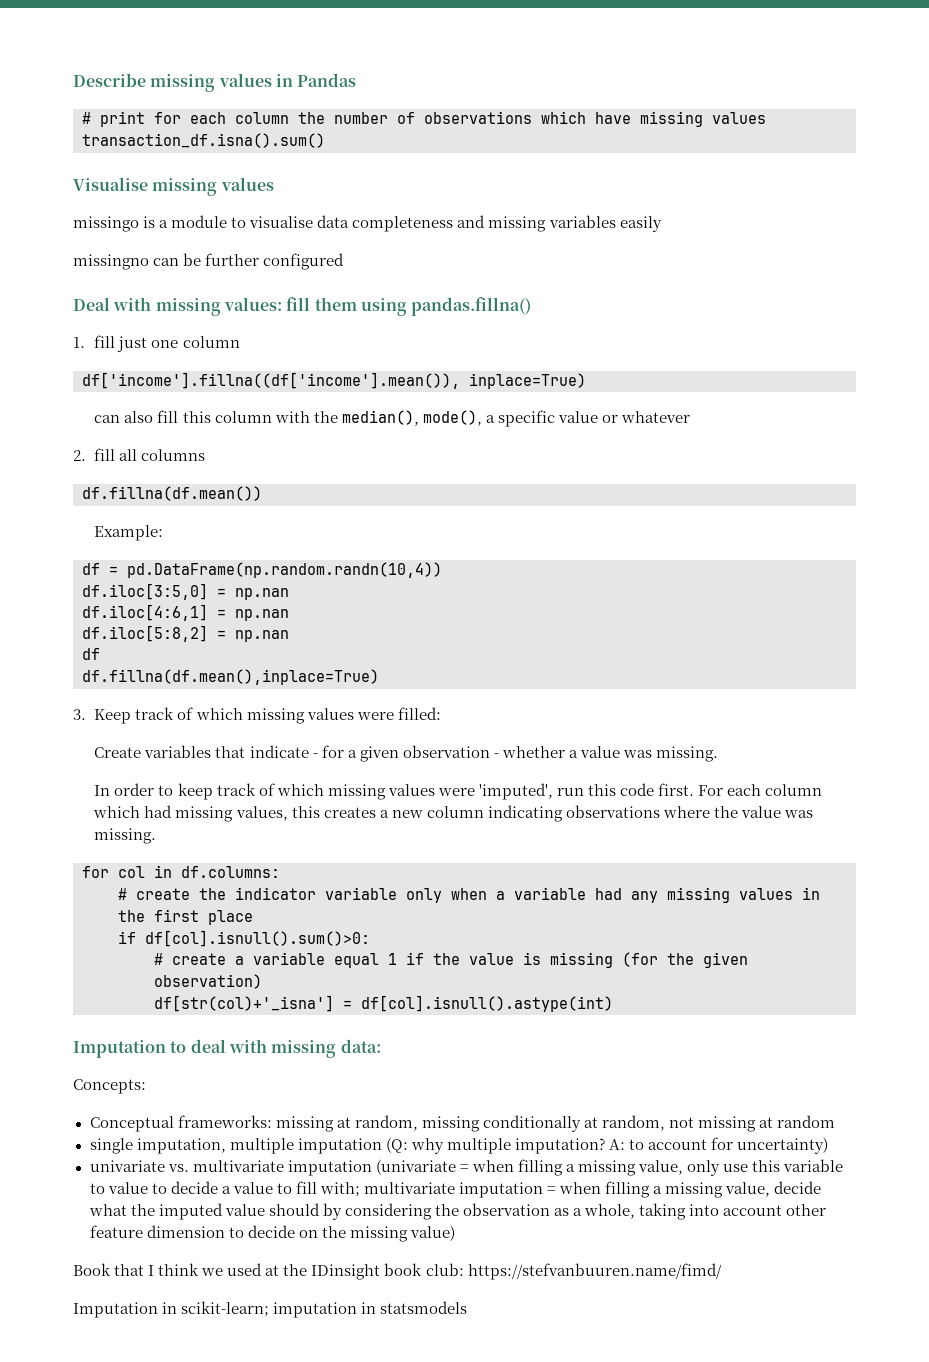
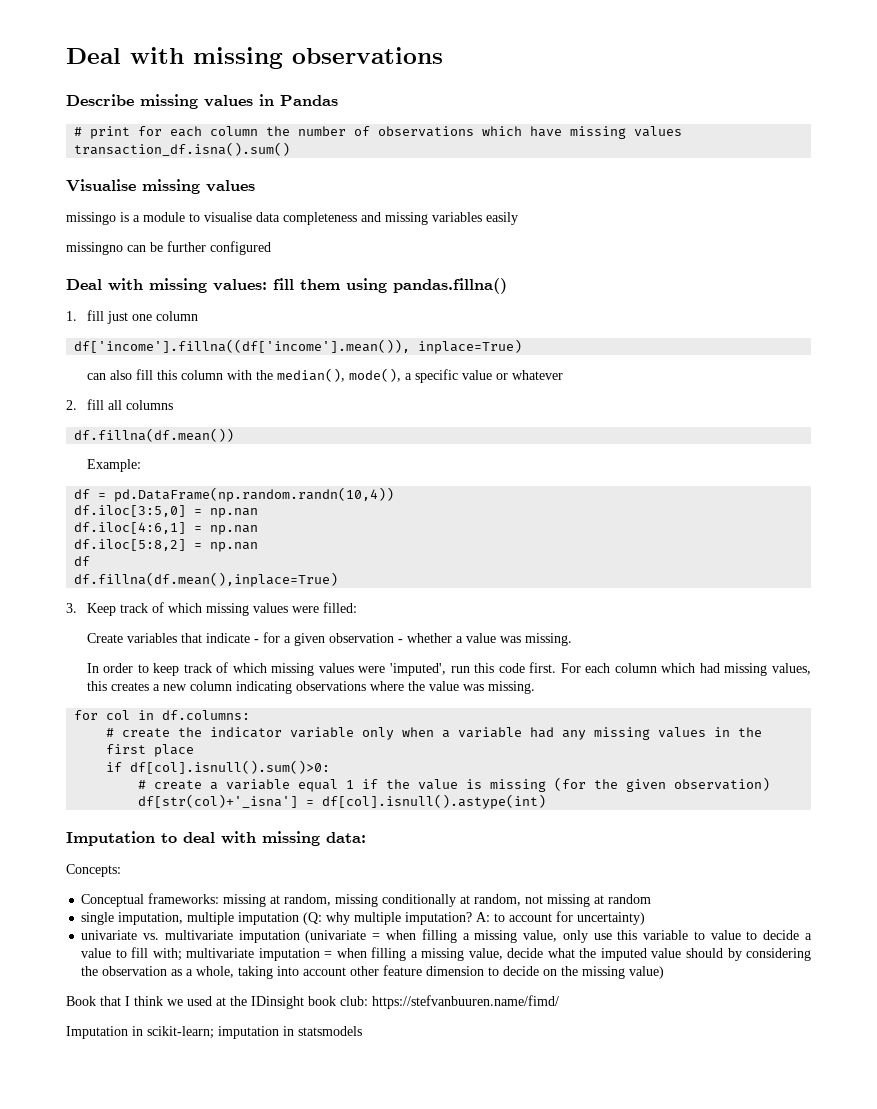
+ Deal with missing observations

